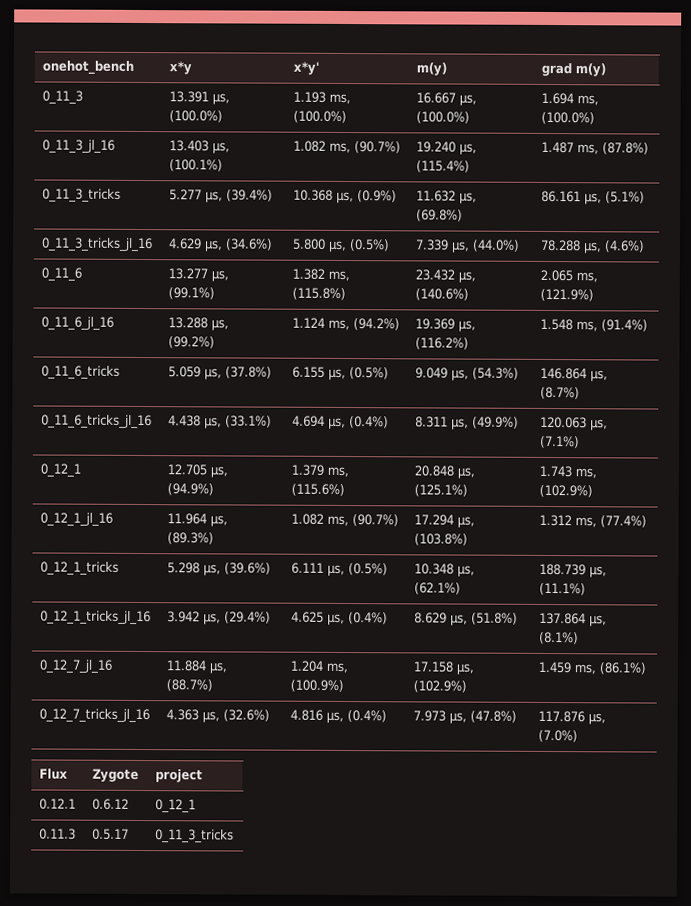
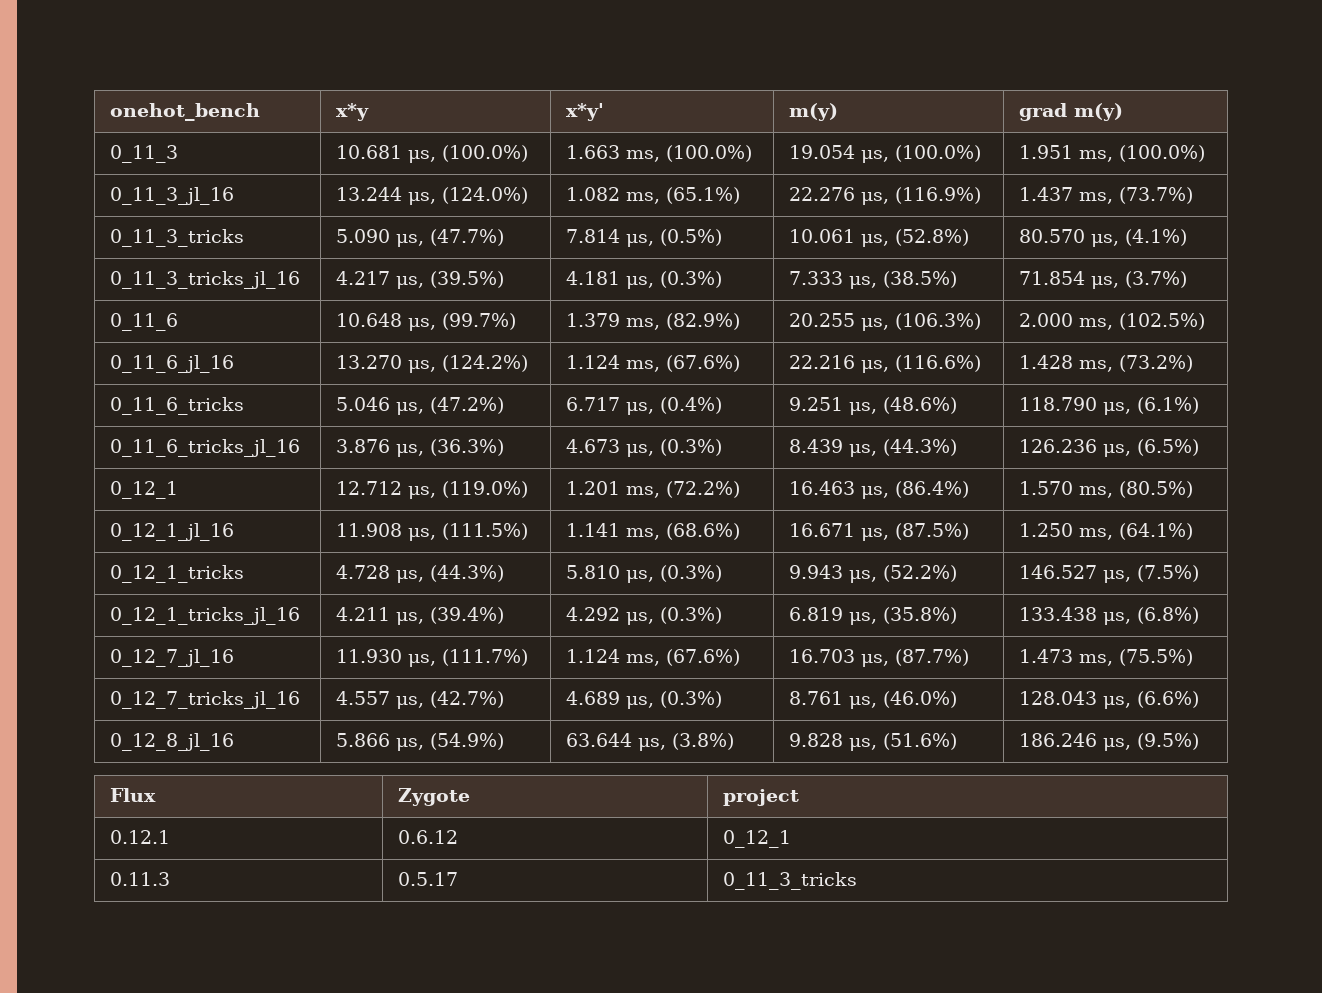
- 0_11_3 | 13.391 μs, (100.0%) | 1.193 ms, (100.0%) | 16.667 μs, (100.0%) | 1.694 ms, (100.0%)
+ 0_11_3 | 10.681 μs, (100.0%) | 1.663 ms, (100.0%) | 19.054 μs, (100.0%) | 1.951 ms, (100.0%)
- 0_11_3_jl_16 | 13.403 μs, (100.1%) | 1.082 ms, (90.7%) | 19.240 μs, (115.4%) | 1.487 ms, (87.8%)
- 0_11_3_tricks | 5.277 μs, (39.4%) | 10.368 μs, (0.9%) | 11.632 μs, (69.8%) | 86.161 μs, (5.1%)
- 0_11_3_tricks_jl_16 | 4.629 μs, (34.6%) | 5.800 μs, (0.5%) | 7.339 μs, (44.0%) | 78.288 μs, (4.6%)
- 0_11_6 | 13.277 μs, (99.1%) | 1.382 ms, (115.8%) | 23.432 μs, (140.6%) | 2.065 ms, (121.9%)
- 0_11_6_jl_16 | 13.288 μs, (99.2%) | 1.124 ms, (94.2%) | 19.369 μs, (116.2%) | 1.548 ms, (91.4%)
- 0_11_6_tricks | 5.059 μs, (37.8%) | 6.155 μs, (0.5%) | 9.049 μs, (54.3%) | 146.864 μs, (8.7%)
- 0_11_6_tricks_jl_16 | 4.438 μs, (33.1%) | 4.694 μs, (0.4%) | 8.311 μs, (49.9%) | 120.063 μs, (7.1%)
- 0_12_1 | 12.705 μs, (94.9%) | 1.379 ms, (115.6%) | 20.848 μs, (125.1%) | 1.743 ms, (102.9%)
- 0_12_1_jl_16 | 11.964 μs, (89.3%) | 1.082 ms, (90.7%) | 17.294 μs, (103.8%) | 1.312 ms, (77.4%)
- 0_12_1_tricks | 5.298 μs, (39.6%) | 6.111 μs, (0.5%) | 10.348 μs, (62.1%) | 188.739 μs, (11.1%)
- 0_12_1_tricks_jl_16 | 3.942 μs, (29.4%) | 4.625 μs, (0.4%) | 8.629 μs, (51.8%) | 137.864 μs, (8.1%)
- 0_12_7_jl_16 | 11.884 μs, (88.7%) | 1.204 ms, (100.9%) | 17.158 μs, (102.9%) | 1.459 ms, (86.1%)
- 0_12_7_tricks_jl_16 | 4.363 μs, (32.6%) | 4.816 μs, (0.4%) | 7.973 μs, (47.8%) | 117.876 μs, (7.0%)
+ 0_11_3_jl_16 | 13.244 μs, (124.0%) | 1.082 ms, (65.1%) | 22.276 μs, (116.9%) | 1.437 ms, (73.7%)
+ 0_11_3_tricks | 5.090 μs, (47.7%) | 7.814 μs, (0.5%) | 10.061 μs, (52.8%) | 80.570 μs, (4.1%)
+ 0_11_3_tricks_jl_16 | 4.217 μs, (39.5%) | 4.181 μs, (0.3%) | 7.333 μs, (38.5%) | 71.854 μs, (3.7%)
+ 0_11_6 | 10.648 μs, (99.7%) | 1.379 ms, (82.9%) | 20.255 μs, (106.3%) | 2.000 ms, (102.5%)
+ 0_11_6_jl_16 | 13.270 μs, (124.2%) | 1.124 ms, (67.6%) | 22.216 μs, (116.6%) | 1.428 ms, (73.2%)
+ 0_11_6_tricks | 5.046 μs, (47.2%) | 6.717 μs, (0.4%) | 9.251 μs, (48.6%) | 118.790 μs, (6.1%)
+ 0_11_6_tricks_jl_16 | 3.876 μs, (36.3%) | 4.673 μs, (0.3%) | 8.439 μs, (44.3%) | 126.236 μs, (6.5%)
+ 0_12_1 | 12.712 μs, (119.0%) | 1.201 ms, (72.2%) | 16.463 μs, (86.4%) | 1.570 ms, (80.5%)
+ 0_12_1_jl_16 | 11.908 μs, (111.5%) | 1.141 ms, (68.6%) | 16.671 μs, (87.5%) | 1.250 ms, (64.1%)
+ 0_12_1_tricks | 4.728 μs, (44.3%) | 5.810 μs, (0.3%) | 9.943 μs, (52.2%) | 146.527 μs, (7.5%)
+ 0_12_1_tricks_jl_16 | 4.211 μs, (39.4%) | 4.292 μs, (0.3%) | 6.819 μs, (35.8%) | 133.438 μs, (6.8%)
+ 0_12_7_jl_16 | 11.930 μs, (111.7%) | 1.124 ms, (67.6%) | 16.703 μs, (87.7%) | 1.473 ms, (75.5%)
+ 0_12_7_tricks_jl_16 | 4.557 μs, (42.7%) | 4.689 μs, (0.3%) | 8.761 μs, (46.0%) | 128.043 μs, (6.6%)
+ 0_12_8_jl_16 | 5.866 μs, (54.9%) | 63.644 μs, (3.8%) | 9.828 μs, (51.6%) | 186.246 μs, (9.5%)

